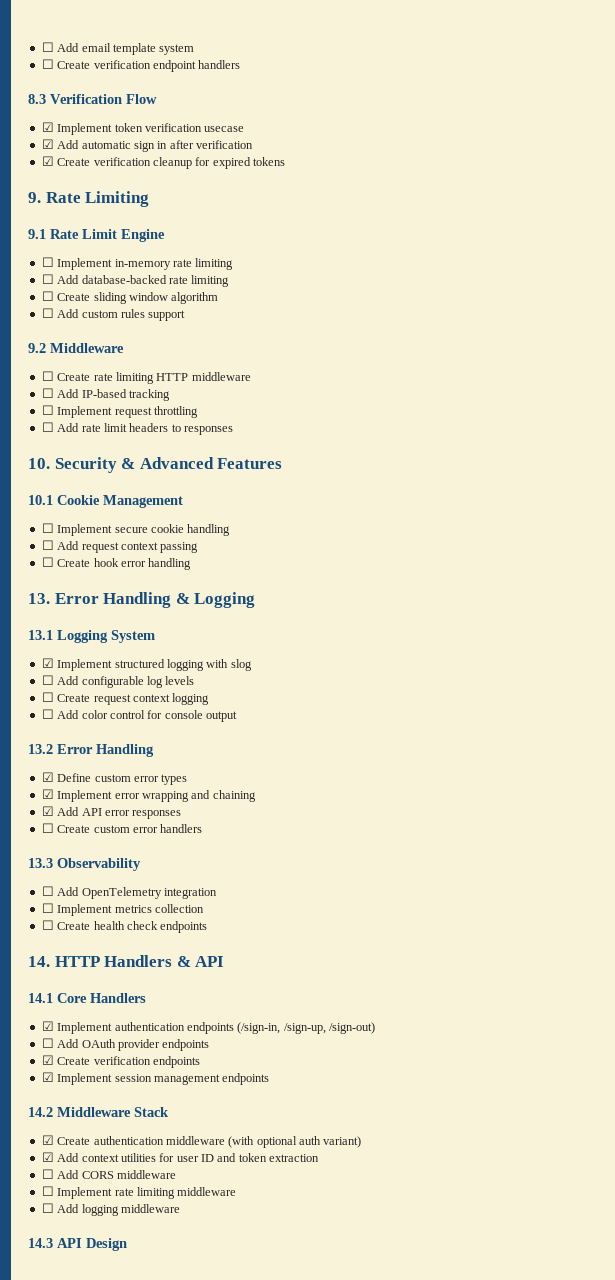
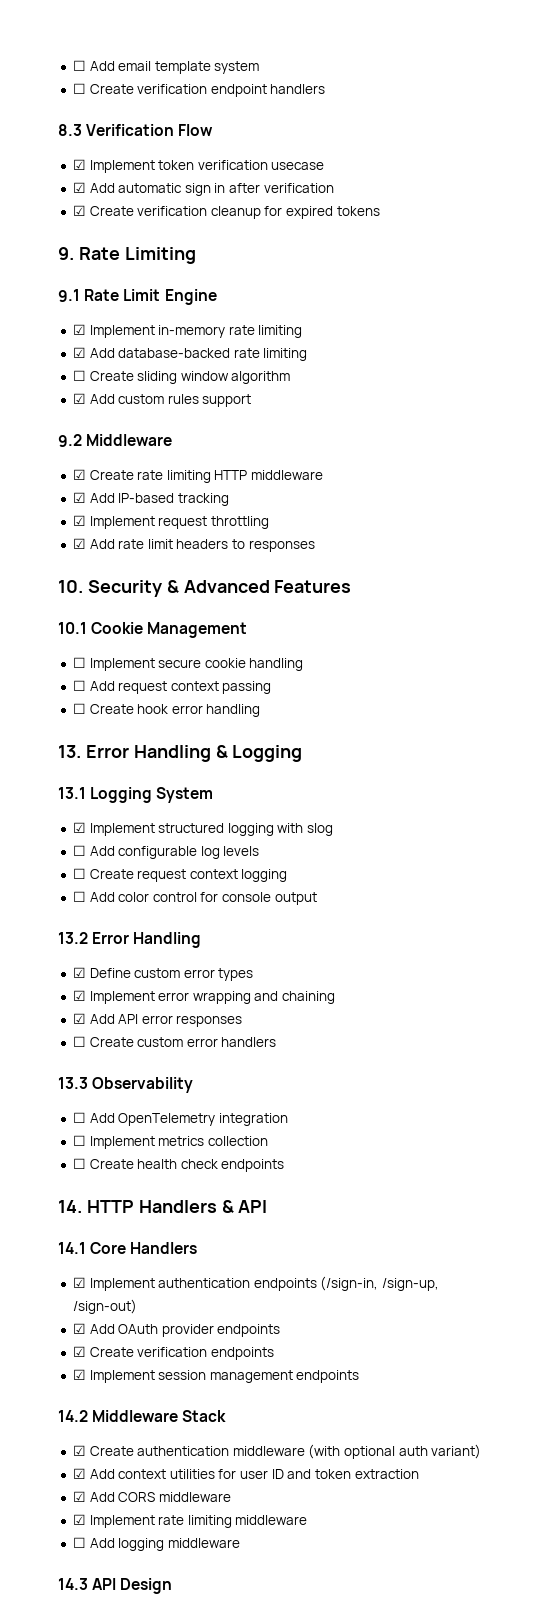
- ☐ Implement in-memory rate limiting
+ ☑ Implement in-memory rate limiting
- ☐ Add database-backed rate limiting
+ ☑ Add database-backed rate limiting
- ☐ Add custom rules support
+ ☑ Add custom rules support
- ☐ Create rate limiting HTTP middleware
+ ☑ Create rate limiting HTTP middleware
- ☐ Add IP-based tracking
+ ☑ Add IP-based tracking
- ☐ Implement request throttling
+ ☑ Implement request throttling
- ☐ Add rate limit headers to responses
+ ☑ Add rate limit headers to responses
- ☐ Add OAuth provider endpoints
+ ☑ Add OAuth provider endpoints
- ☐ Add CORS middleware
+ ☑ Add CORS middleware
- ☐ Implement rate limiting middleware
+ ☑ Implement rate limiting middleware

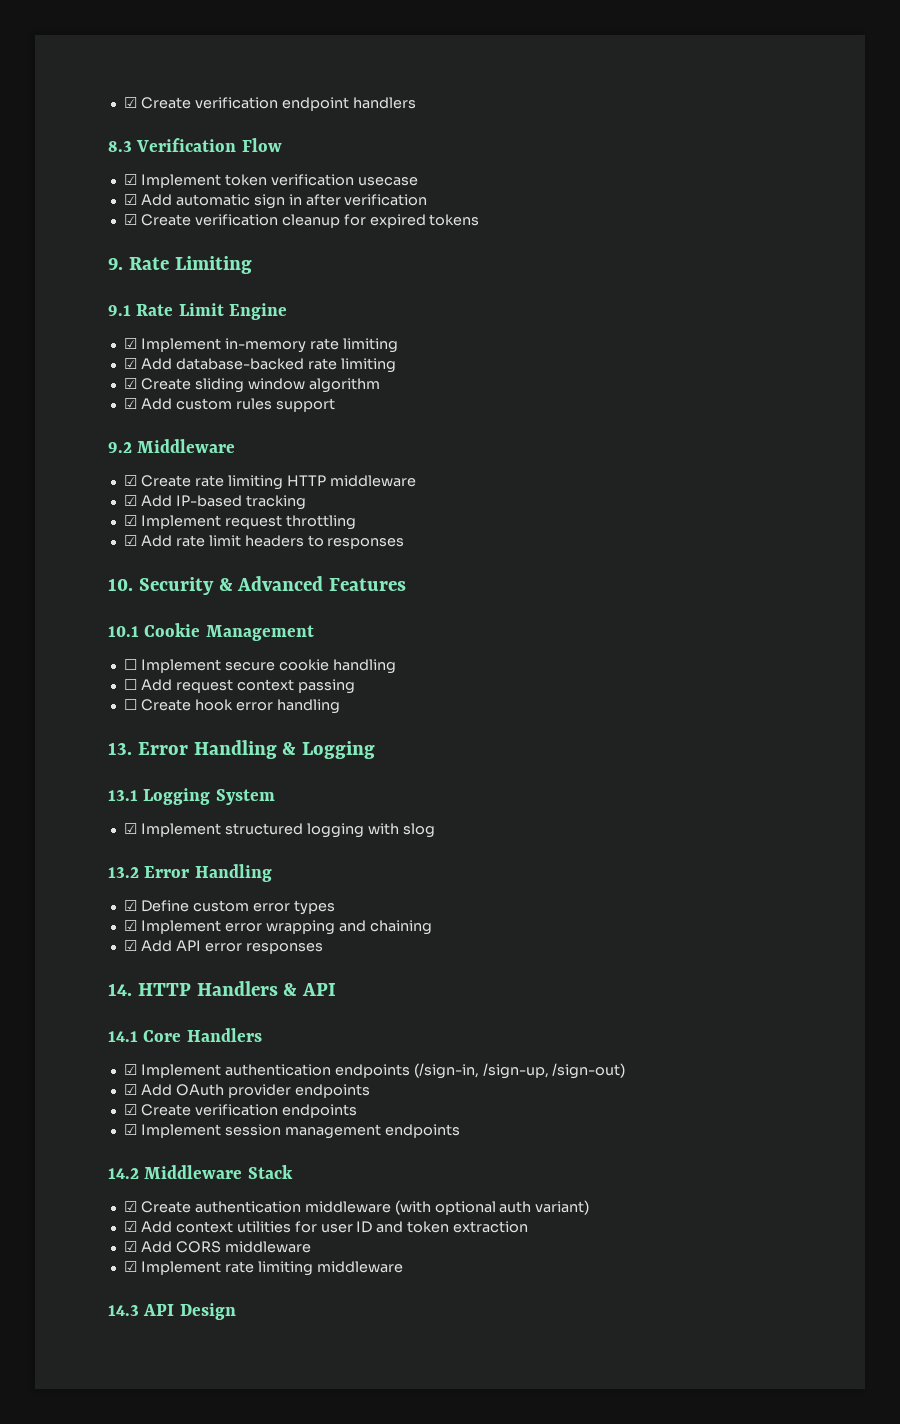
- ☐ Add email template system
- ☐ Create verification endpoint handlers
+ ☑ Create verification endpoint handlers
- ☐ Create sliding window algorithm
+ ☑ Create sliding window algorithm
- ☐ Add configurable log levels
- ☐ Create request context logging
- ☐ Add color control for console output
- ☐ Create custom error handlers
- 13.3 Observability
- ☐ Add OpenTelemetry integration
- ☐ Implement metrics collection
- ☐ Create health check endpoints
- ☐ Add logging middleware

